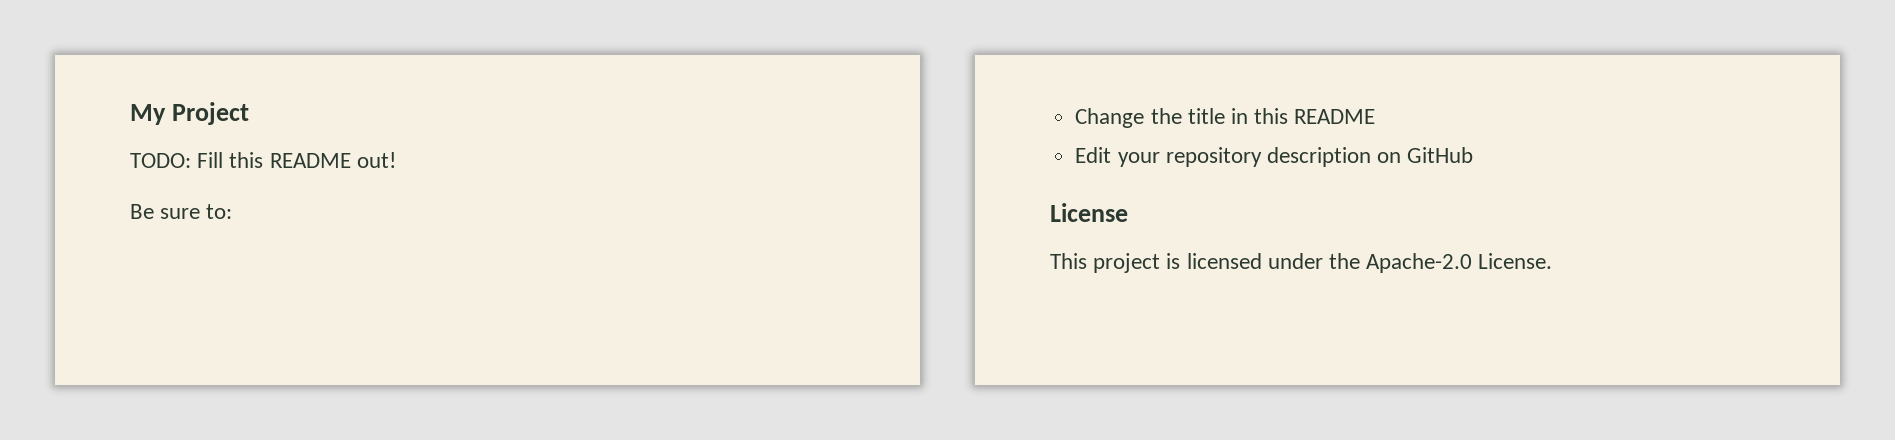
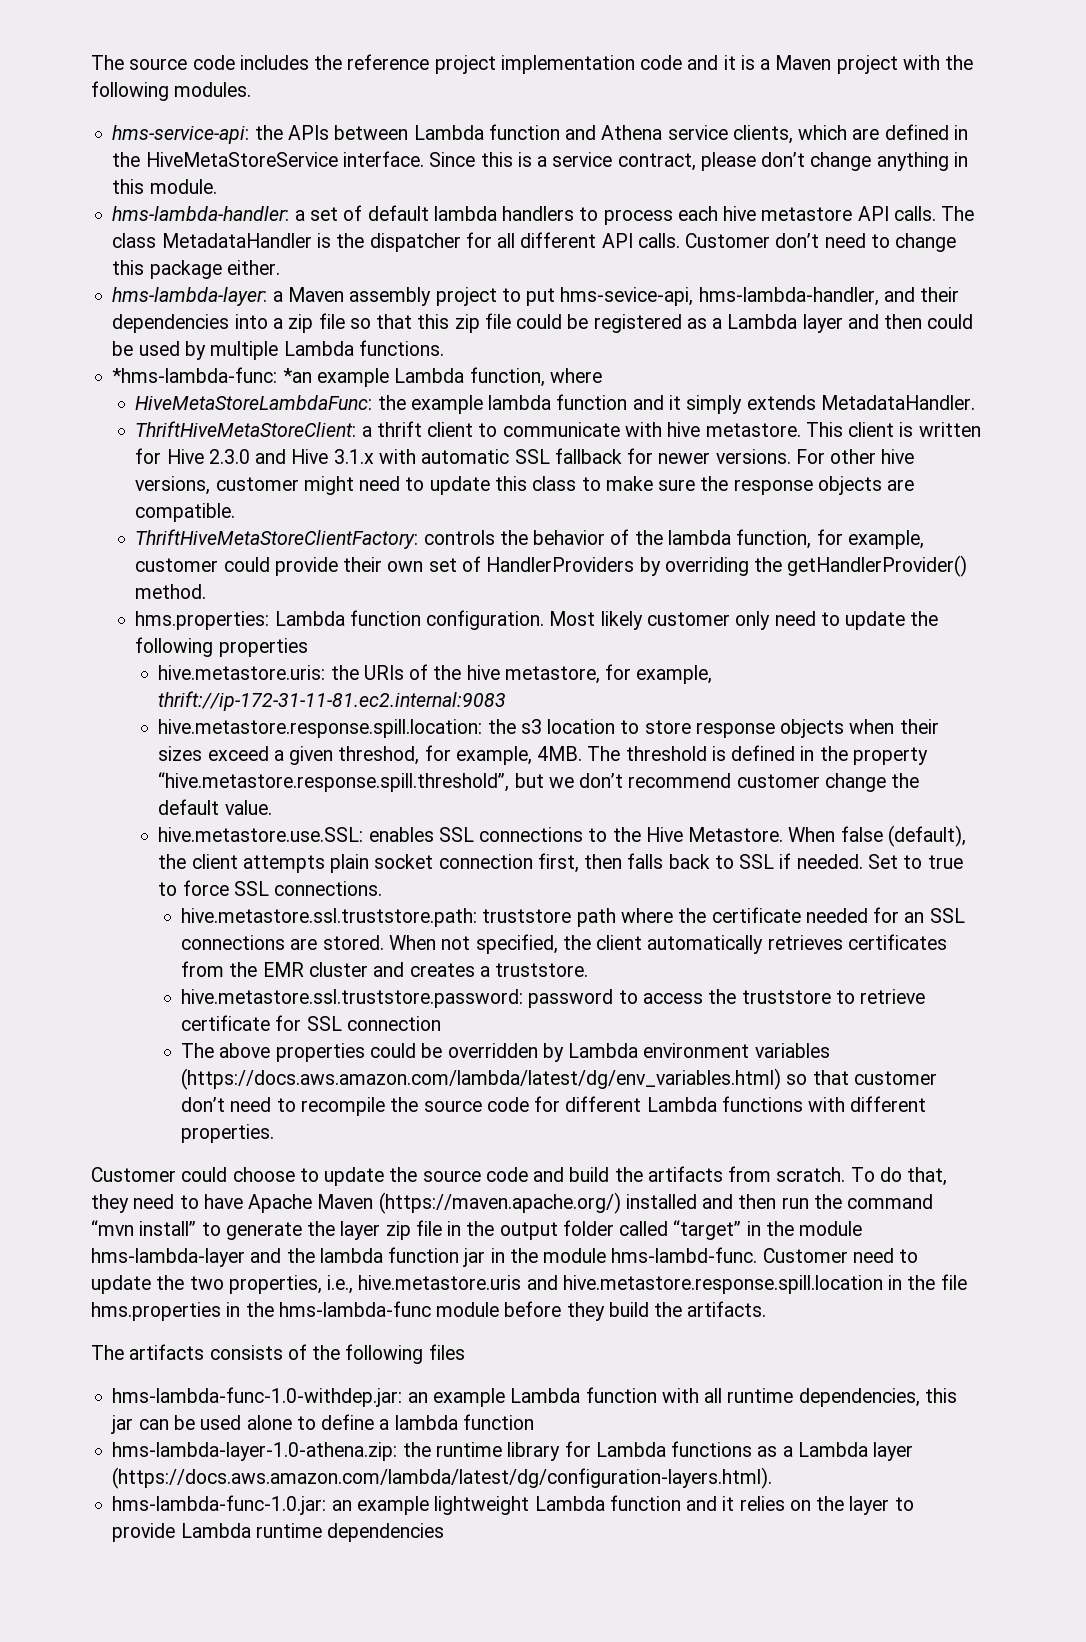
- My Project
- TODO: Fill this README out!
- Be sure to:
- Change the title in this README
- Edit your repository description on GitHub
- License
- This project is licensed under the Apache-2.0 License.
+ The source code includes the reference project implementation code and it is a Maven project with the following modules.
+ hms-service-api: the APIs between Lambda function and Athena service clients, which are defined in the HiveMetaStoreService interface. Since this is a service contract, please don’t change anything in this module.
+ hms-lambda-handler: a set of default lambda handlers to process each hive metastore API calls. The class MetadataHandler is the dispatcher for all different API calls. Customer don’t need to change this package either.
+ hms-lambda-layer: a Maven assembly project to put hms-sevice-api, hms-lambda-handler, and their dependencies into a zip file so that this zip file could be registered as a Lambda layer and then could be used by multiple Lambda functions.
+ *hms-lambda-func: *an example Lambda function, where
+ HiveMetaStoreLambdaFunc: the example lambda function and it simply extends MetadataHandler.
+ ThriftHiveMetaStoreClient: a thrift client to communicate with hive metastore. This client is written for Hive 2.3.0 and Hive 3.1.x with automatic SSL fallback for newer versions. For other hive versions, customer might need to update this class to make sure the response objects are compatible.
+ ThriftHiveMetaStoreClientFactory: controls the behavior of the lambda function, for example, customer could provide their own set of HandlerProviders by overriding the getHandlerProvider() method.
+ hms.properties: Lambda function configuration. Most likely customer only need to update the following properties
+ hive.metastore.uris: the URIs of the hive metastore, for example, thrift://ip-172-31-11-81.ec2.internal:9083
+ hive.metastore.response.spill.location: the s3 location to store response objects when their sizes exceed a given threshod, for example, 4MB. The threshold is defined in the property “hive.metastore.response.spill.threshold”, but we don’t recommend customer change the default value.
+ hive.metastore.use.SSL: enables SSL connections to the Hive Metastore. When false (default), the client attempts plain socket connection first, then falls back to SSL if needed. Set to true to force SSL connections.
+ hive.metastore.ssl.truststore.path: truststore path where the certificate needed for an SSL connections are stored. When not specified, the client automatically retrieves certificates from the EMR cluster and creates a truststore.
+ hive.metastore.ssl.truststore.password: password to access the truststore to retrieve certificate for SSL connection
+ The above properties could be overridden by Lambda environment variables (https://docs.aws.amazon.com/lambda/latest/dg/env_variables.html) so that customer don’t need to recompile the source code for different Lambda functions with different properties.
+ Customer could choose to update the source code and build the artifacts from scratch. To do that, they need to have Apache Maven (https://maven.apache.org/) installed and then run the command “mvn install” to generate the layer zip file in the output folder called “target” in the module hms-lambda-layer and the lambda function jar in the module hms-lambd-func. Customer need to update the two properties, i.e., hive.metastore.uris and hive.metastore.response.spill.location in the file hms.properties in the hms-lambda-func module before they build the artifacts.
+ The artifacts consists of the following files
+ hms-lambda-func-1.0-withdep.jar: an example Lambda function with all runtime dependencies, this jar can be used alone to define a lambda function
+ hms-lambda-layer-1.0-athena.zip: the runtime library for Lambda functions as a Lambda layer (https://docs.aws.amazon.com/lambda/latest/dg/configuration-layers.html).
+ hms-lambda-func-1.0.jar: an example lightweight Lambda function and it relies on the layer to provide Lambda runtime dependencies

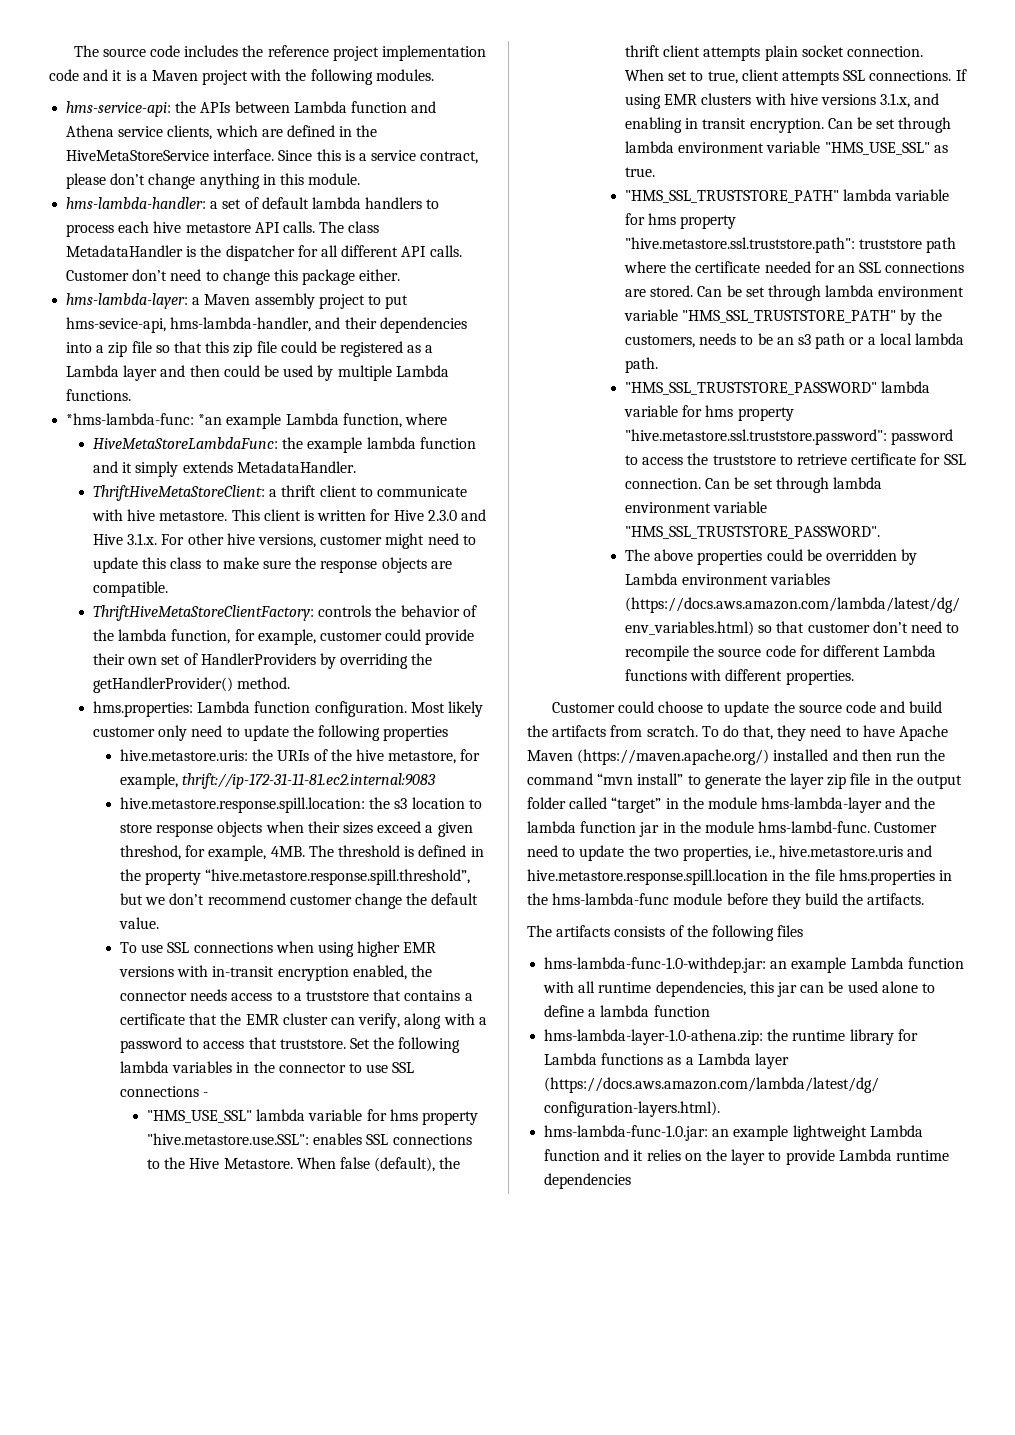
- This client is written for Hive 2.3.0 and Hive 3.1.x with automatic SSL fallback for newer versions. For other hive versions, customer might need to update this class to make sure the response objects are compatible.
+ This client is written for Hive 2.3.0 and Hive 3.1.x. For other hive versions, customer might need to update this class to make sure the response objects are compatible.
- hive.metastore.use.SSL: enables SSL connections to the Hive Metastore.
+ To use SSL connections when using higher EMR versions with in-transit encryption enabled, the connector needs access to a truststore that contains a certificate that the EMR cluster can verify, along with a password to access that truststore. Set the following lambda variables in the connector to use SSL connections -
+ "HMS_USE_SSL" lambda variable for hms property "hive.metastore.use.SSL": enables SSL connections to the Hive Metastore.
- When false (default), the client attempts plain socket connection first, then falls back to SSL if needed. Set to true to force SSL connections.
- hive.metastore.ssl.truststore.path: truststore path where the certificate needed for an SSL connections are stored.
+ When false (default), the thrift client attempts plain socket connection. When set to true, client attempts SSL connections. If using EMR clusters with hive versions 3.1.x, and enabling in transit encryption. Can be set through lambda environment variable "HMS_USE_SSL" as true.
+ "HMS_SSL_TRUSTSTORE_PATH" lambda variable for hms property "hive.metastore.ssl.truststore.path": truststore path where the certificate needed for an SSL connections are stored.
- When not specified, the client automatically retrieves certificates from the EMR cluster and creates a truststore.
- hive.metastore.ssl.truststore.password: password to access the truststore to retrieve certificate for SSL connection
+ Can be set through lambda environment variable "HMS_SSL_TRUSTSTORE_PATH" by the customers, needs to be an s3 path or a local lambda path.
+ "HMS_SSL_TRUSTSTORE_PASSWORD" lambda variable for hms property "hive.metastore.ssl.truststore.password": password to access the truststore to retrieve certificate for SSL connection. Can be set through lambda environment variable "HMS_SSL_TRUSTSTORE_PASSWORD".

